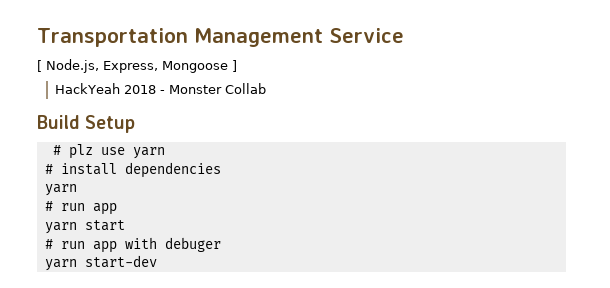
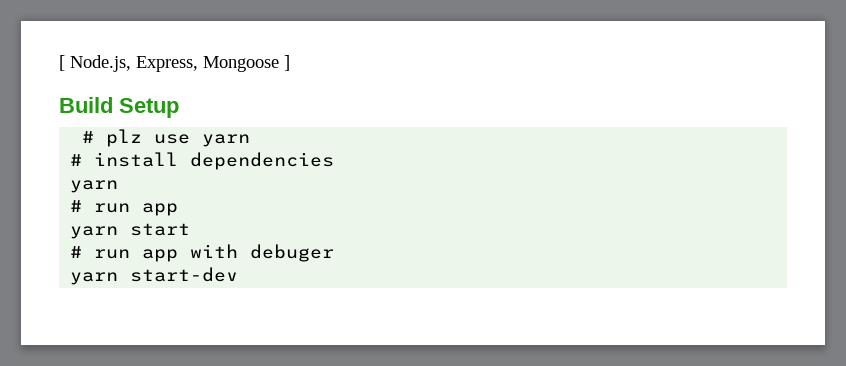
- Transportation Management Service
- HackYeah 2018 - Monster Collab

